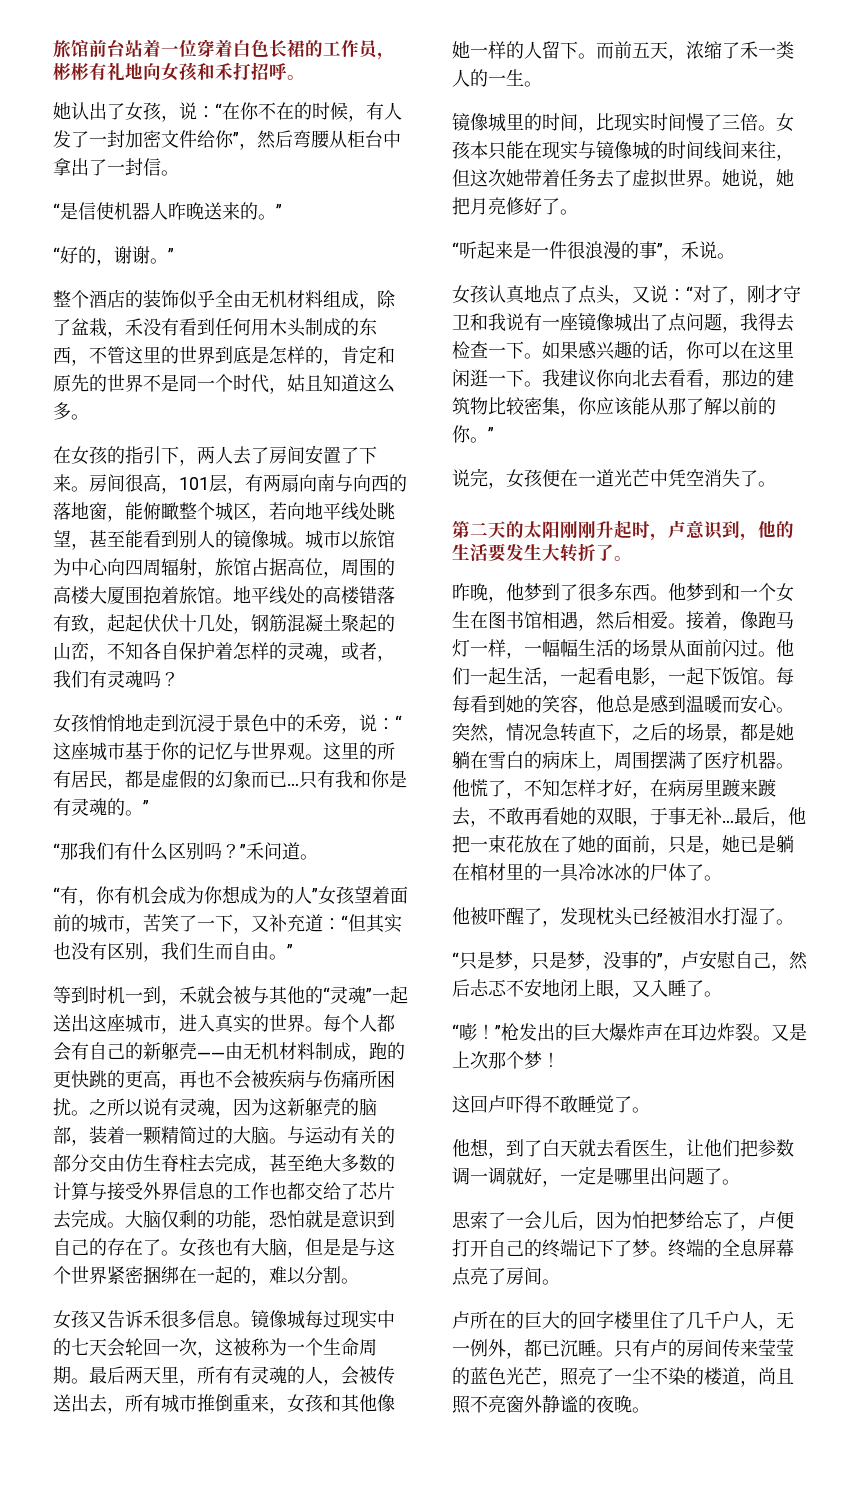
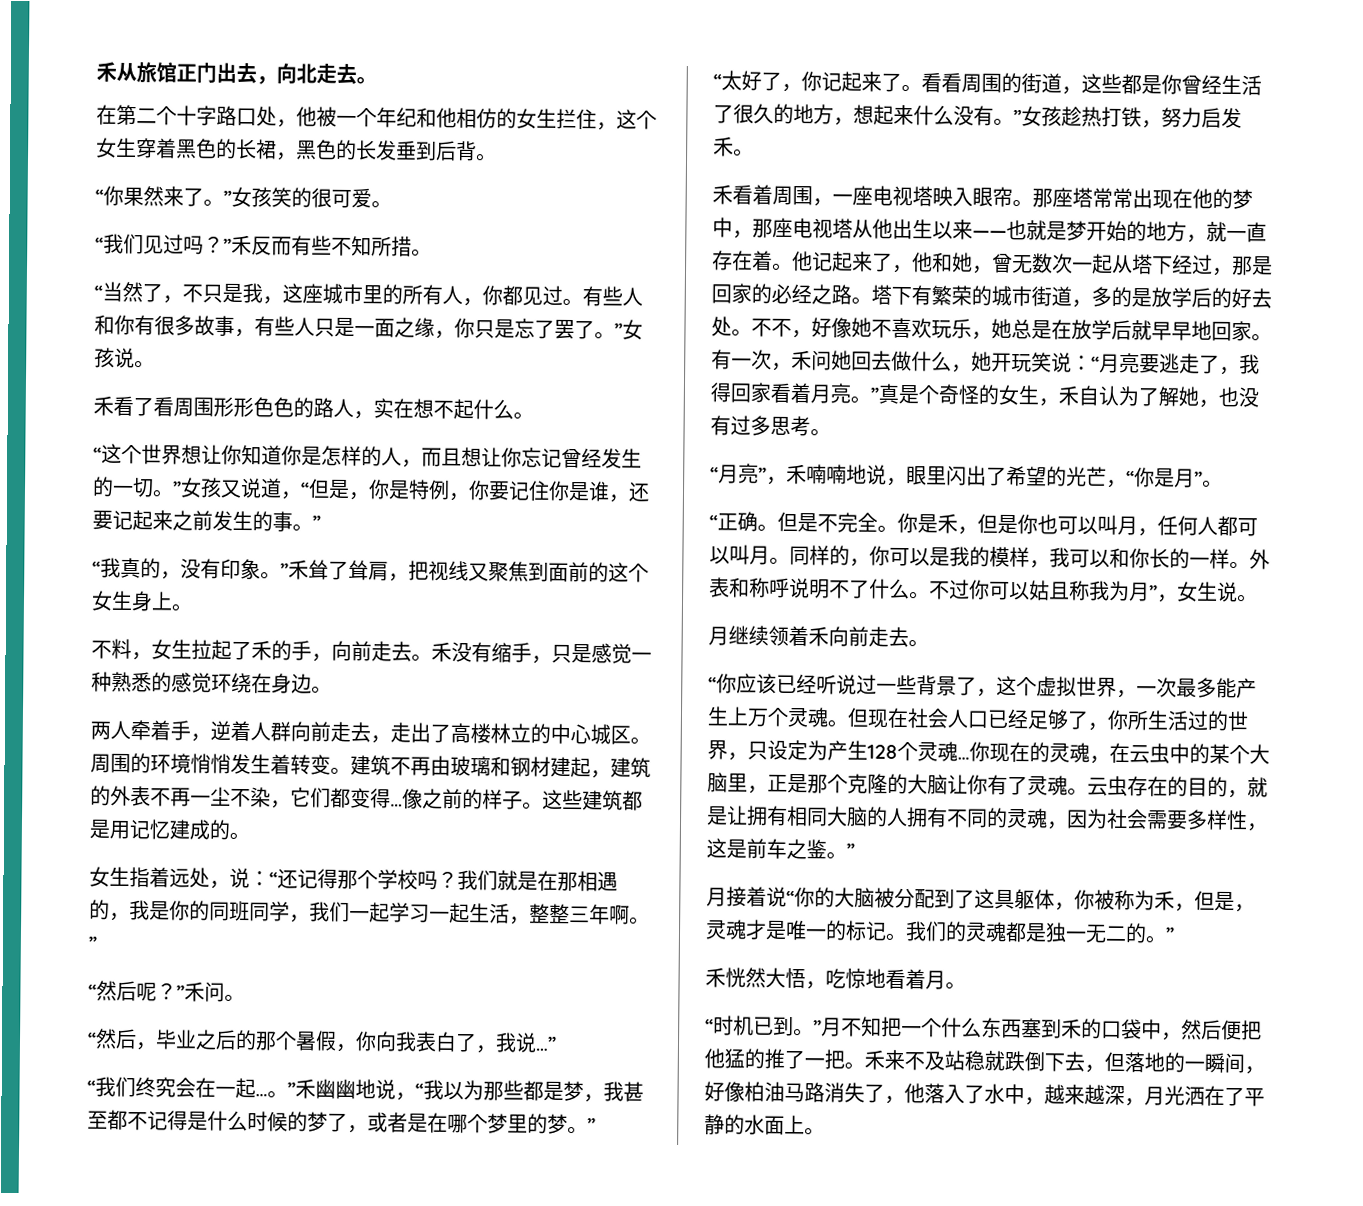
- 旅馆前台站着一位穿着白色长裙的工作员，彬彬有礼地向女孩和禾打招呼。
- 她认出了女孩，说：“在你不在的时候，有人发了一封加密文件给你”，然后弯腰从柜台中拿出了一封信。
- “是信使机器人昨晚送来的。”
- “好的，谢谢。”
- 整个酒店的装饰似乎全由无机材料组成，除了盆栽，禾没有看到任何用木头制成的东西，不管这里的世界到底是怎样的，肯定和原先的世界不是同一个时代，姑且知道这么多。
- 在女孩的指引下，两人去了房间安置了下来。房间很高，101层，有两扇向南与向西的落地窗，能俯瞰整个城区，若向地平线处眺望，甚至能看到别人的镜像城。城市以旅馆为中心向四周辐射，旅馆占据高位，周围的高楼大厦围抱着旅馆。地平线处的高楼错落有致，起起伏伏十几处，钢筋混凝土聚起的山峦，不知各自保护着怎样的灵魂，或者，我们有灵魂吗？
- 女孩悄悄地走到沉浸于景色中的禾旁，说：“这座城市基于你的记忆与世界观。这里的所有居民，都是虚假的幻象而已…只有我和你是有灵魂的。”
- “那我们有什么区别吗？”禾问道。
- “有，你有机会成为你想成为的人”女孩望着面前的城市，苦笑了一下，又补充道：“但其实也没有区别，我们生而自由。”
- 等到时机一到，禾就会被与其他的“灵魂”一起送出这座城市，进入真实的世界。每个人都会有自己的新躯壳——由无机材料制成，跑的更快跳的更高，再也不会被疾病与伤痛所困扰。之所以说有灵魂，因为这新躯壳的脑部，装着一颗精简过的大脑。与运动有关的部分交由仿生脊柱去完成，甚至绝大多数的计算与接受外界信息的工作也都交给了芯片去完成。大脑仅剩的功能，恐怕就是意识到自己的存在了。女孩也有大脑，但是是与这个世界紧密捆绑在一起的，难以分割。
- 女孩又告诉禾很多信息。镜像城每过现实中的七天会轮回一次，这被称为一个生命周期。最后两天里，所有有灵魂的人，会被传送出去，所有城市推倒重来，女孩和其他像她一样的人留下。而前五天，浓缩了禾一类人的一生。
- 镜像城里的时间，比现实时间慢了三倍。女孩本只能在现实与镜像城的时间线间来往，但这次她带着任务去了虚拟世界。她说，她把月亮修好了。
- “听起来是一件很浪漫的事”，禾说。
- 女孩认真地点了点头，又说：“对了，刚才守卫和我说有一座镜像城出了点问题，我得去检查一下。如果感兴趣的话，你可以在这里闲逛一下。我建议你向北去看看，那边的建筑物比较密集，你应该能从那了解以前的你。”
- 说完，女孩便在一道光芒中凭空消失了。
- 第二天的太阳刚刚升起时，卢意识到，他的生活要发生大转折了。
- 昨晚，他梦到了很多东西。他梦到和一个女生在图书馆相遇，然后相爱。接着，像跑马灯一样，一幅幅生活的场景从面前闪过。他们一起生活，一起看电影，一起下饭馆。每每看到她的笑容，他总是感到温暖而安心。突然，情况急转直下，之后的场景，都是她躺在雪白的病床上，周围摆满了医疗机器。他慌了，不知怎样才好，在病房里踱来踱去，不敢再看她的双眼，于事无补…最后，他把一束花放在了她的面前，只是，她已是躺在棺材里的一具冷冰冰的尸体了。
- 他被吓醒了，发现枕头已经被泪水打湿了。
- “只是梦，只是梦，没事的”，卢安慰自己，然后忐忑不安地闭上眼，又入睡了。
- “嘭！”枪发出的巨大爆炸声在耳边炸裂。又是上次那个梦！
- 这回卢吓得不敢睡觉了。
- 他想，到了白天就去看医生，让他们把参数调一调就好，一定是哪里出问题了。
- 思索了一会儿后，因为怕把梦给忘了，卢便打开自己的终端记下了梦。终端的全息屏幕点亮了房间。
- 卢所在的巨大的回字楼里住了几千户人，无一例外，都已沉睡。只有卢的房间传来莹莹的蓝色光芒，照亮了一尘不染的楼道，尚且照不亮窗外静谧的夜晚。
+ 禾从旅馆正门出去，向北走去。
+ 在第二个十字路口处，他被一个年纪和他相仿的女生拦住，这个女生穿着黑色的长裙，黑色的长发垂到后背。
+ “你果然来了。”女孩笑的很可爱。
+ “我们见过吗？”禾反而有些不知所措。
+ “当然了，不只是我，这座城市里的所有人，你都见过。有些人和你有很多故事，有些人只是一面之缘，你只是忘了罢了。”女孩说。
+ 禾看了看周围形形色色的路人，实在想不起什么。
+ “这个世界想让你知道你是怎样的人，而且想让你忘记曾经发生的一切。”女孩又说道，“但是，你是特例，你要记住你是谁，还要记起来之前发生的事。”
+ “我真的，没有印象。”禾耸了耸肩，把视线又聚焦到面前的这个女生身上。
+ 不料，女生拉起了禾的手，向前走去。禾没有缩手，只是感觉一种熟悉的感觉环绕在身边。
+ 两人牵着手，逆着人群向前走去，走出了高楼林立的中心城区。周围的环境悄悄发生着转变。建筑不再由玻璃和钢材建起，建筑的外表不再一尘不染，它们都变得…像之前的样子。这些建筑都是用记忆建成的。
+ 女生指着远处，说：“还记得那个学校吗？我们就是在那相遇的，我是你的同班同学，我们一起学习一起生活，整整三年啊。”
+ “然后呢？”禾问。
+ “然后，毕业之后的那个暑假，你向我表白了，我说…”
+ “我们终究会在一起…。”禾幽幽地说，“我以为那些都是梦，我甚至都不记得是什么时候的梦了，或者是在哪个梦里的梦。”
+ “太好了，你记起来了。看看周围的街道，这些都是你曾经生活了很久的地方，想起来什么没有。”女孩趁热打铁，努力启发禾。
+ 禾看着周围，一座电视塔映入眼帘。那座塔常常出现在他的梦中，那座电视塔从他出生以来——也就是梦开始的地方，就一直存在着。他记起来了，他和她，曾无数次一起从塔下经过，那是回家的必经之路。塔下有繁荣的城市街道，多的是放学后的好去处。不不，好像她不喜欢玩乐，她总是在放学后就早早地回家。有一次，禾问她回去做什么，她开玩笑说：“月亮要逃走了，我得回家看着月亮。”真是个奇怪的女生，禾自认为了解她，也没有过多思考。
+ “月亮”，禾喃喃地说，眼里闪出了希望的光芒，“你是月”。
+ “正确。但是不完全。你是禾，但是你也可以叫月，任何人都可以叫月。同样的，你可以是我的模样，我可以和你长的一样。外表和称呼说明不了什么。不过你可以姑且称我为月”，女生说。
+ 月继续领着禾向前走去。
+ “你应该已经听说过一些背景了，这个虚拟世界，一次最多能产生上万个灵魂。但现在社会人口已经足够了，你所生活过的世界，只设定为产生128个灵魂…你现在的灵魂，在云虫中的某个大脑里，正是那个克隆的大脑让你有了灵魂。云虫存在的目的，就是让拥有相同大脑的人拥有不同的灵魂，因为社会需要多样性，这是前车之鉴。”
+ 月接着说“你的大脑被分配到了这具躯体，你被称为禾，但是，灵魂才是唯一的标记。我们的灵魂都是独一无二的。”
+ 禾恍然大悟，吃惊地看着月。
+ “时机已到。”月不知把一个什么东西塞到禾的口袋中，然后便把他猛的推了一把。禾来不及站稳就跌倒下去，但落地的一瞬间，好像柏油马路消失了，他落入了水中，越来越深，月光洒在了平静的水面上。

